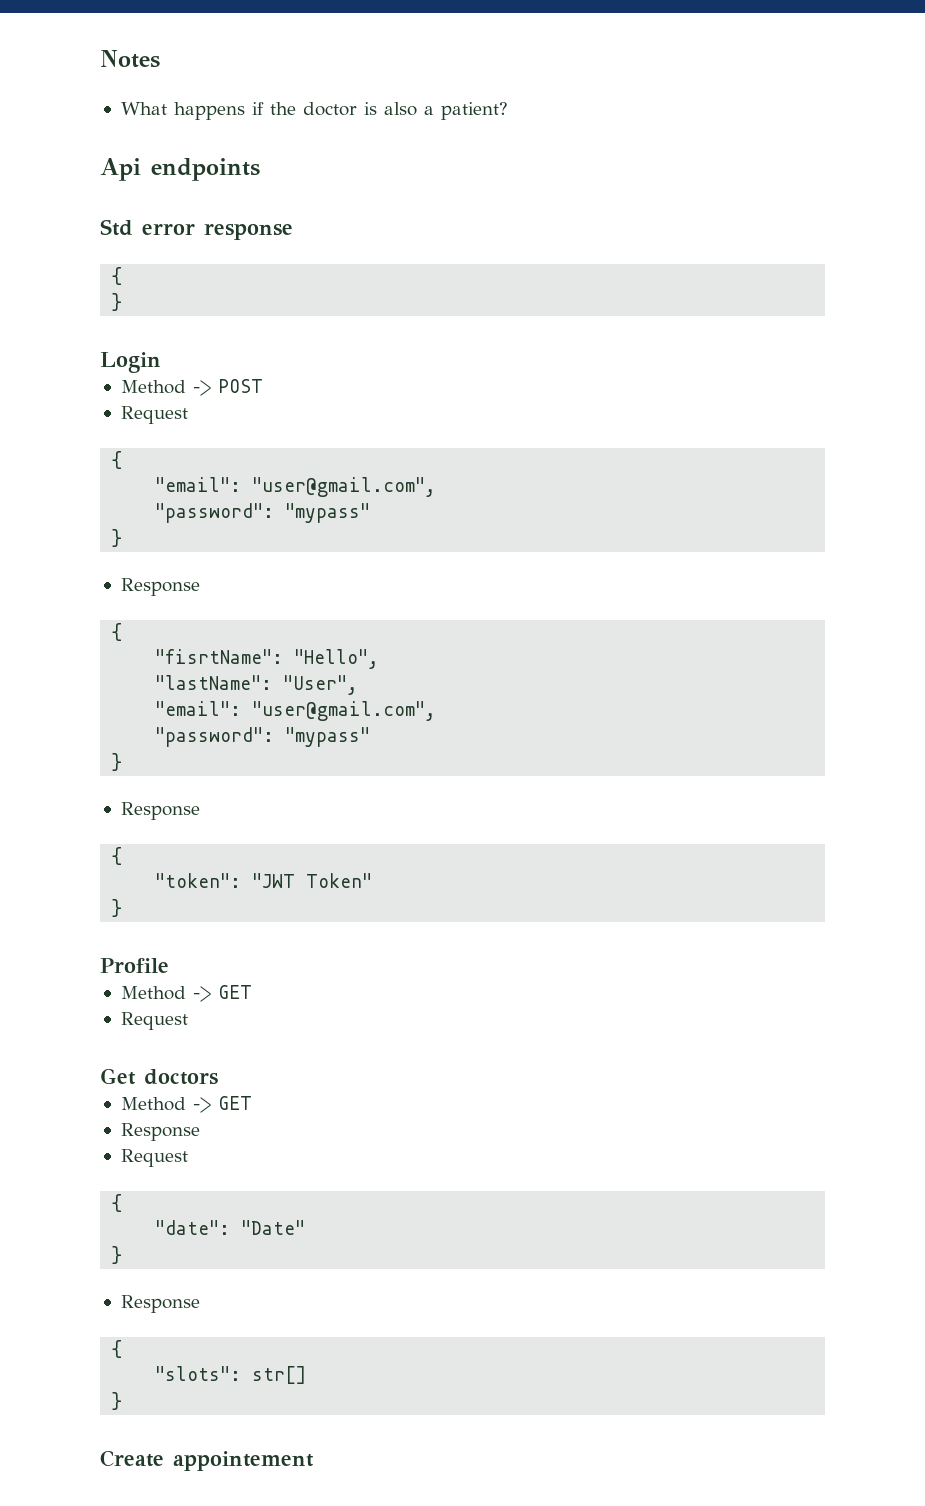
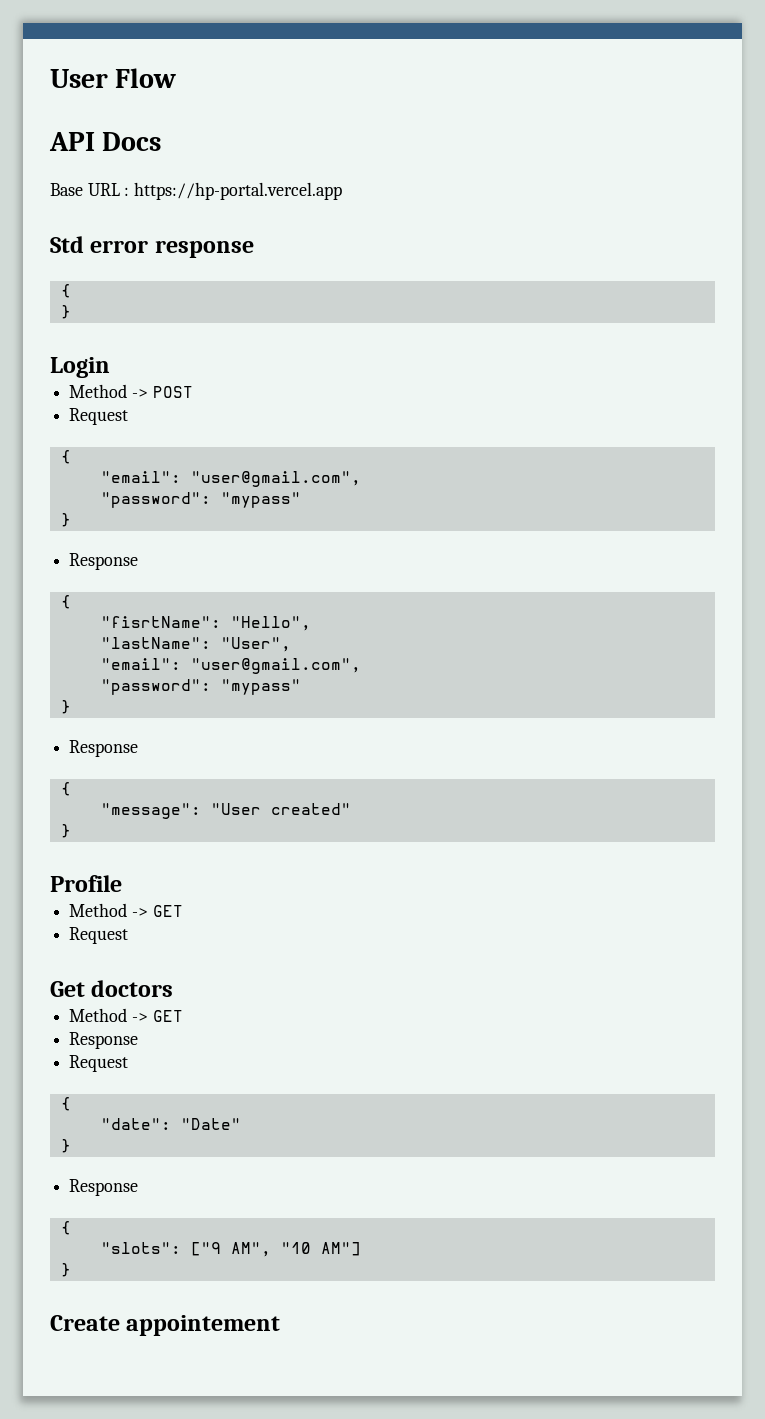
- Notes
- What happens if the doctor is also a patient?
- Api endpoints
+ User Flow
+ API Docs
+ Base URL : https://hp-portal.vercel.app
- "token": "JWT Token"
+ "message": "User created"
- "slots": str[]
+ "slots": ["9 AM", "10 AM"]

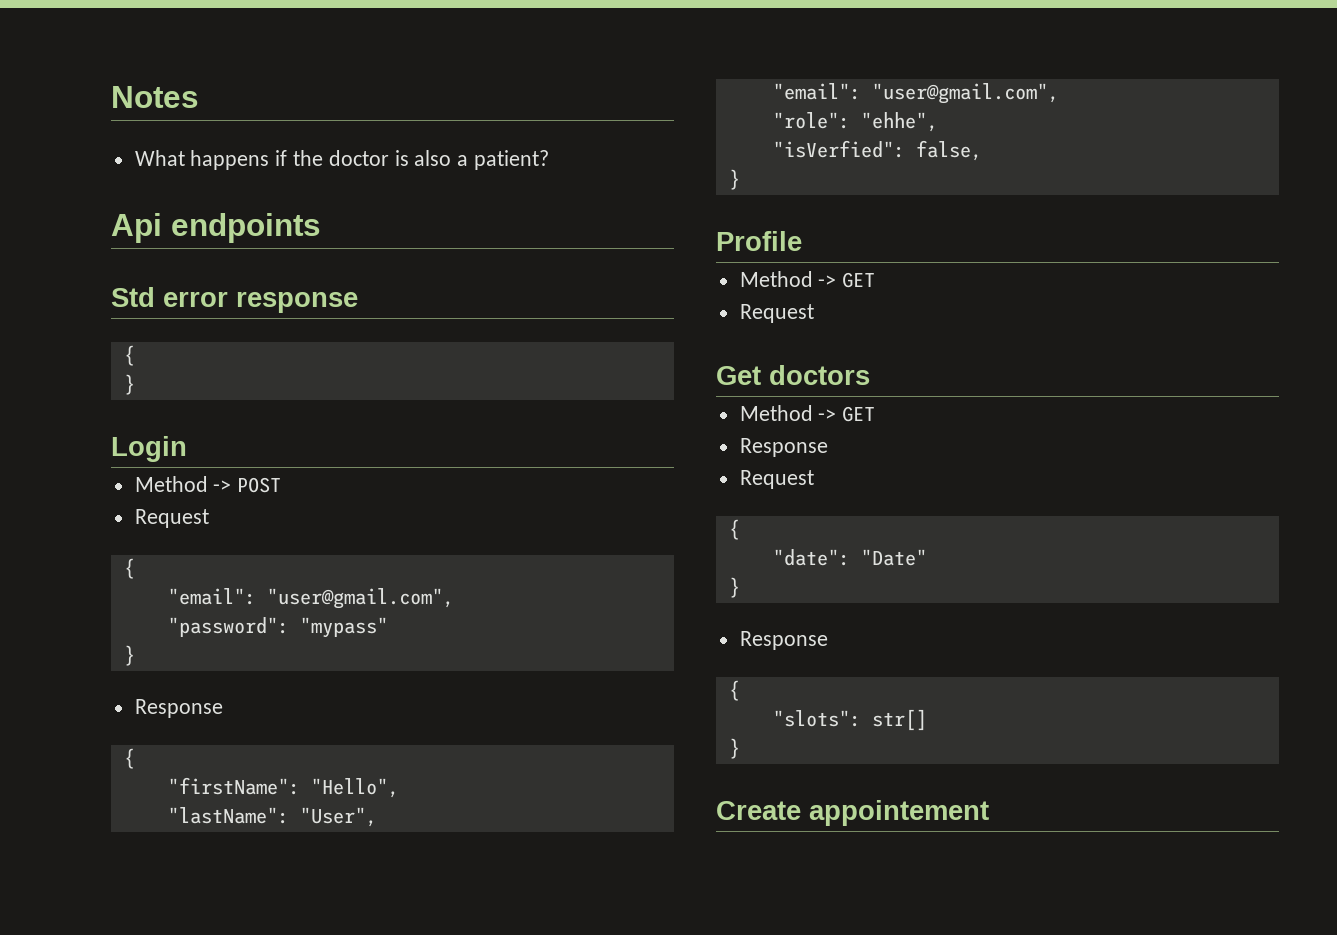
- User Flow
- API Docs
- Base URL : https://hp-portal.vercel.app
+ Notes
+ What happens if the doctor is also a patient?
+ Api endpoints
- "fisrtName": "Hello",
+ "firstName": "Hello",
  "lastName": "User",
  "email": "user@gmail.com",
- "password": "mypass"
- }
- Response
- {
- "message": "User created"
+ "role": "ehhe",
+ "isVerfied": false,
- "slots": ["9 AM", "10 AM"]
+ "slots": str[]

